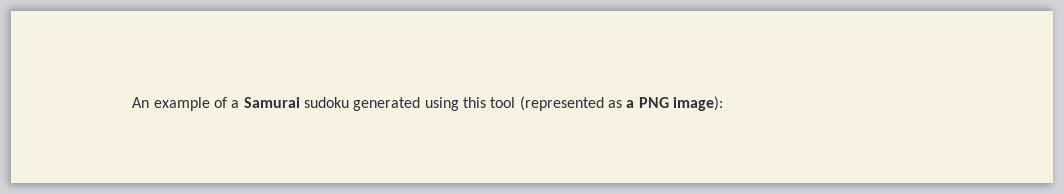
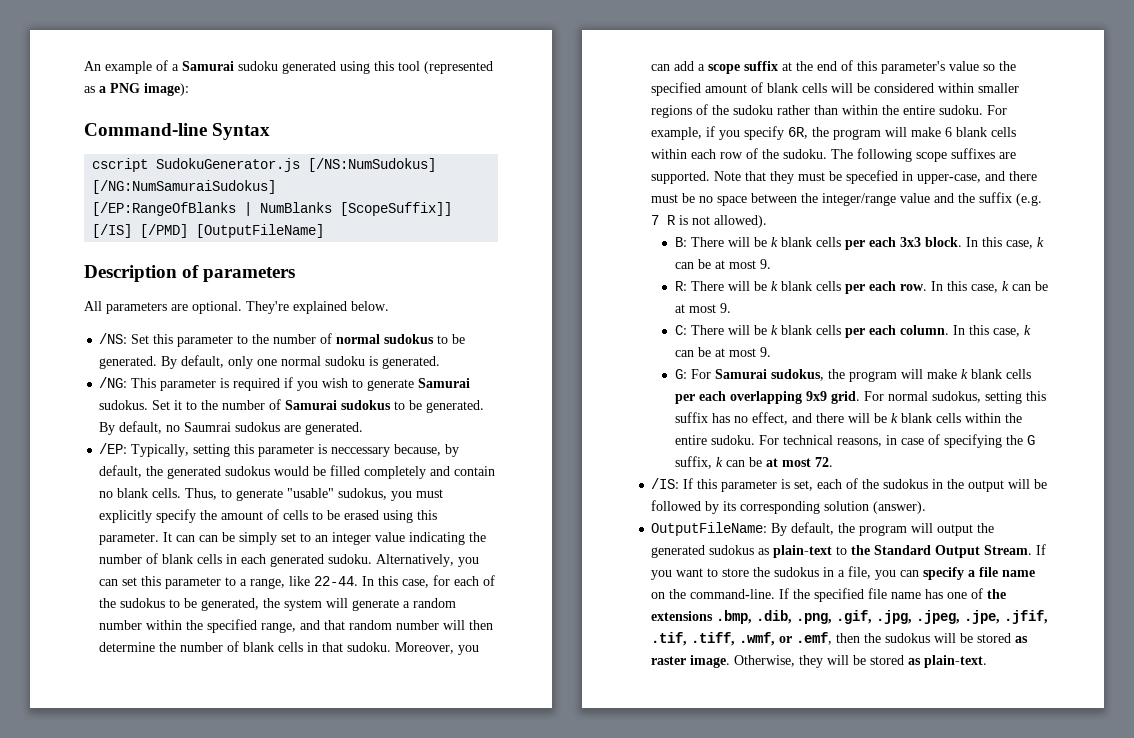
+ Command-line Syntax
+ cscript SudokuGenerator.js [/NS:NumSudokus] [/NG:NumSamuraiSudokus]
+ [/EP:RangeOfBlanks | NumBlanks [ScopeSuffix]] [/IS] [/PMD] [OutputFileName]
+ Description of parameters
+ All parameters are optional. They're explained below.
+ /NS: Set this parameter to the number of normal sudokus to be generated. By default, only one normal sudoku is generated.
+ /NG: This parameter is required if you wish to generate Samurai sudokus. Set it to the number of Samurai sudokus to be generated. By default, no Saumrai sudokus are generated.
+ /EP: Typically, setting this parameter is neccessary because, by default, the generated sudokus would be filled completely and contain no blank cells. Thus, to generate "usable" sudokus, you must explicitly specify the amount of cells to be erased using this parameter. It can can be simply set to an integer value indicating the number of blank cells in each generated sudoku. Alternatively, you can set this parameter to a range, like 22-44. In this case, for each of the sudokus to be generated, the system will generate a random number within the specified range, and that random number will then determine the number of blank cells in that sudoku. Moreover, you can add a scope suffix at the end of this parameter's value so the specified amount of blank cells will be considered within smaller regions of the sudoku rather than within the entire sudoku. For example, if you specify 6R, the program will make 6 blank cells within each row of the sudoku. The following scope suffixes are supported. Note that they must be specefied in upper-case, and there must be no space between the integer/range value and the suffix (e.g. 7 R is not allowed).
+ B: There will be k blank cells per each 3x3 block. In this case, k can be at most 9.
+ R: There will be k blank cells per each row. In this case, k can be at most 9.
+ C: There will be k blank cells per each column. In this case, k can be at most 9.
+ G: For Samurai sudokus, the program will make k blank cells per each overlapping 9x9 grid. For normal sudokus, setting this suffix has no effect, and there will be k blank cells within the entire sudoku. For technical reasons, in case of specifying the G suffix, k can be at most 72.
+ /IS: If this parameter is set, each of the sudokus in the output will be followed by its corresponding solution (answer).
+ OutputFileName: By default, the program will output the generated sudokus as plain-text to the Standard Output Stream. If you want to store the sudokus in a file, you can specify a file name on the command-line. If the specified file name has one of the extensions .bmp, .dib, .png, .gif, .jpg, .jpeg, .jpe, .jfif, .tif, .tiff, .wmf, or .emf, then the sudokus will be stored as raster image. Otherwise, they will be stored as plain-text.

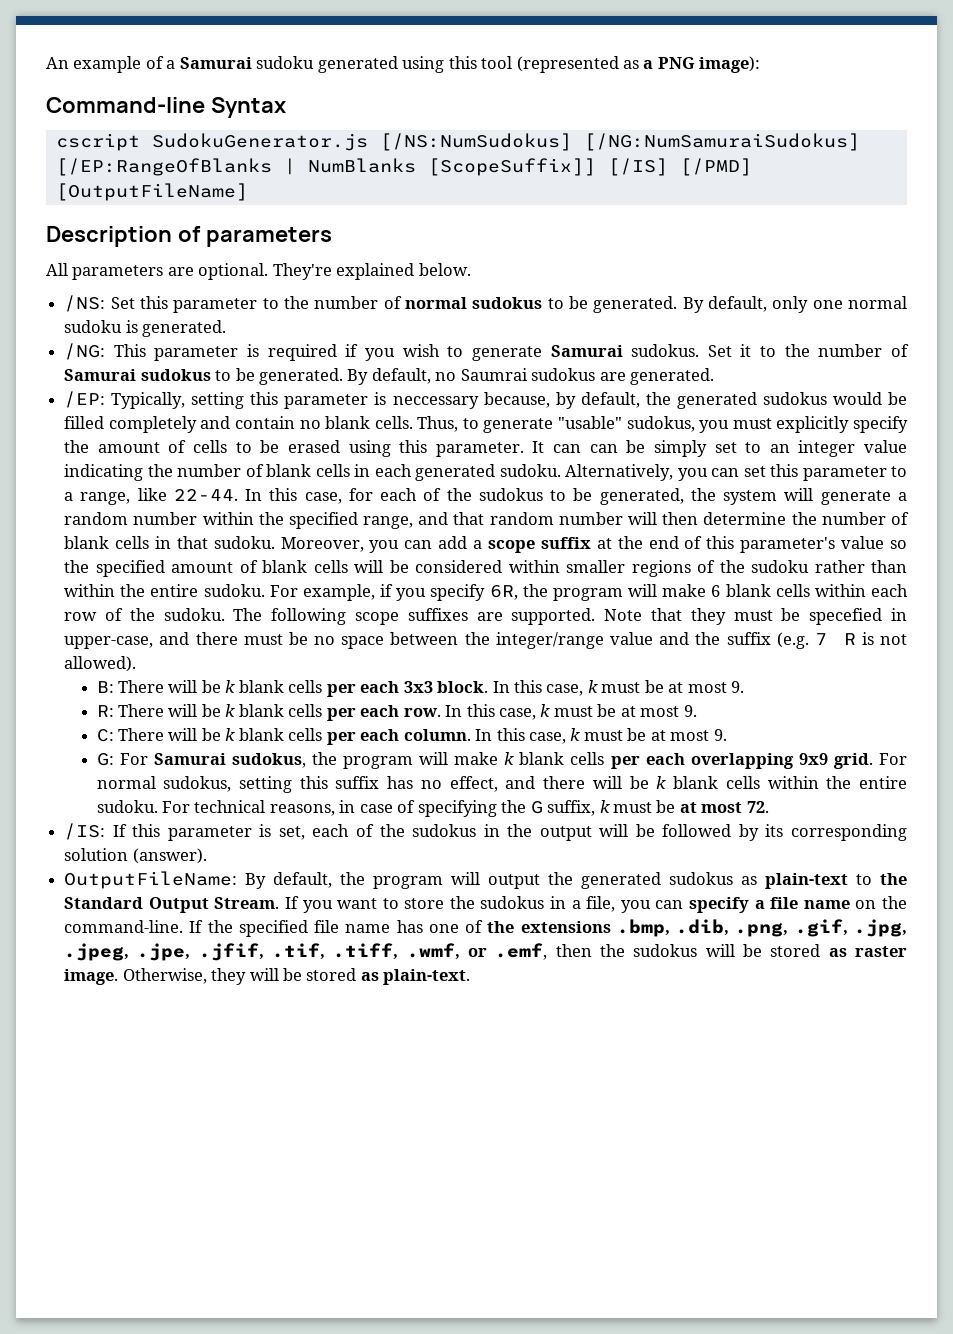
- B: There will be k blank cells per each 3x3 block. In this case, k can be at most 9.
+ B: There will be k blank cells per each 3x3 block. In this case, k must be at most 9.
- R: There will be k blank cells per each row. In this case, k can be at most 9.
+ R: There will be k blank cells per each row. In this case, k must be at most 9.
- C: There will be k blank cells per each column. In this case, k can be at most 9.
+ C: There will be k blank cells per each column. In this case, k must be at most 9.
- For technical reasons, in case of specifying the G suffix, k can be at most 72.
+ For technical reasons, in case of specifying the G suffix, k must be at most 72.

